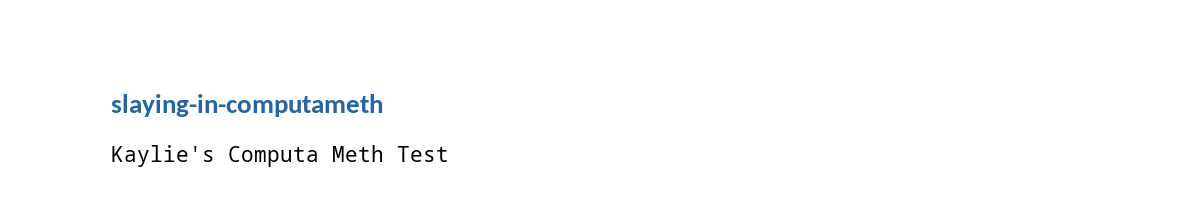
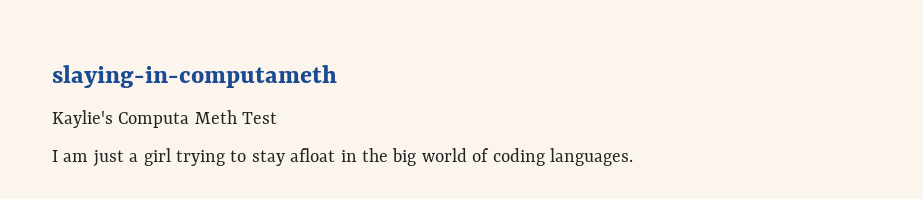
+ I am just a girl trying to stay afloat in the big world of coding languages.

